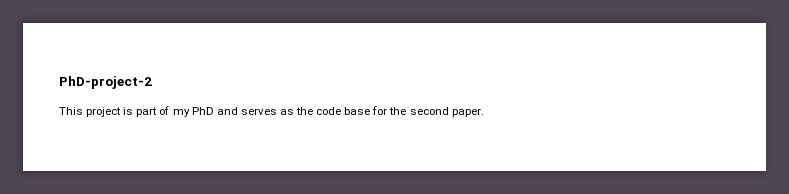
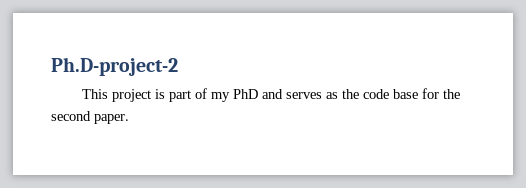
- PhD-project-2
+ Ph.D-project-2

